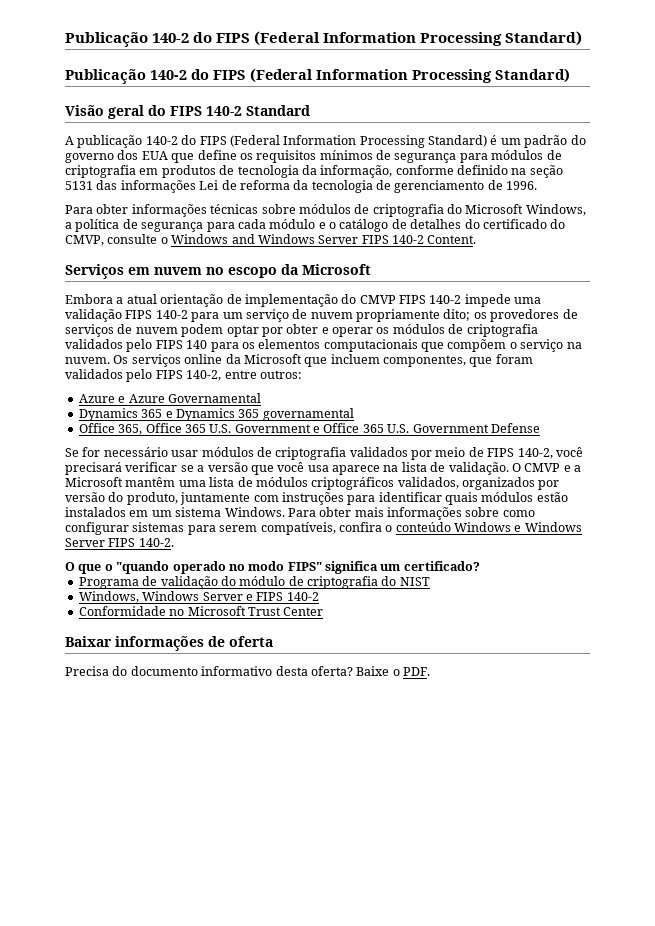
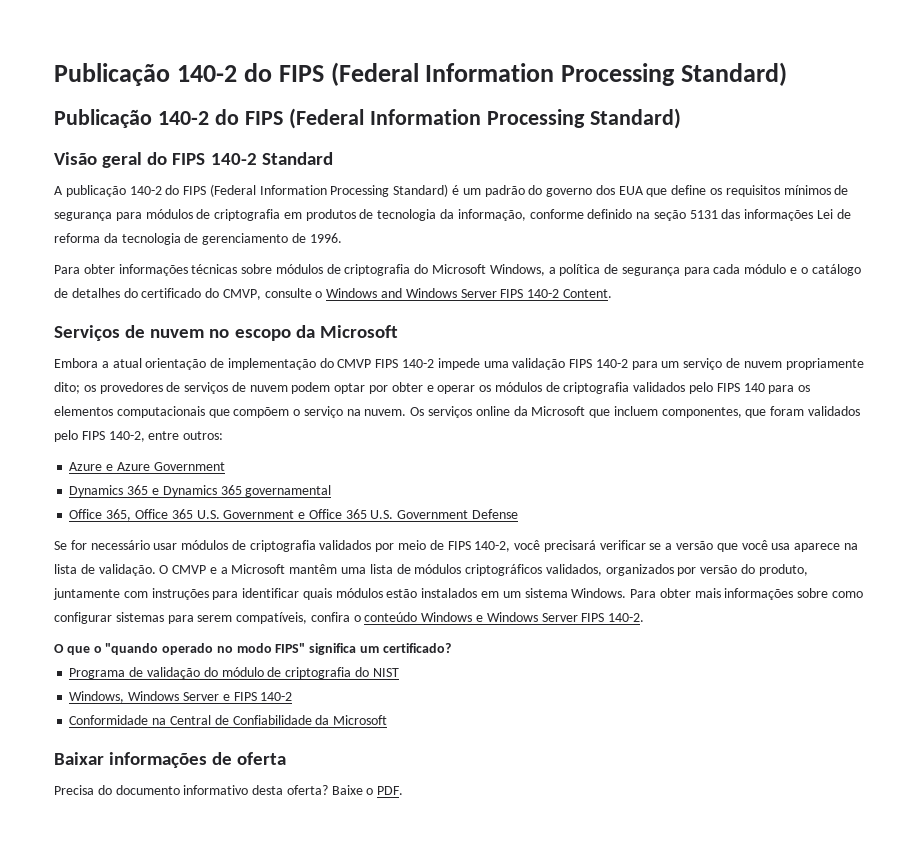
- Serviços em nuvem no escopo da Microsoft
+ Serviços de nuvem no escopo da Microsoft
- Azure e Azure Governamental
+ Azure e Azure Government
- Conformidade no Microsoft Trust Center
+ Conformidade na Central de Confiabilidade da Microsoft

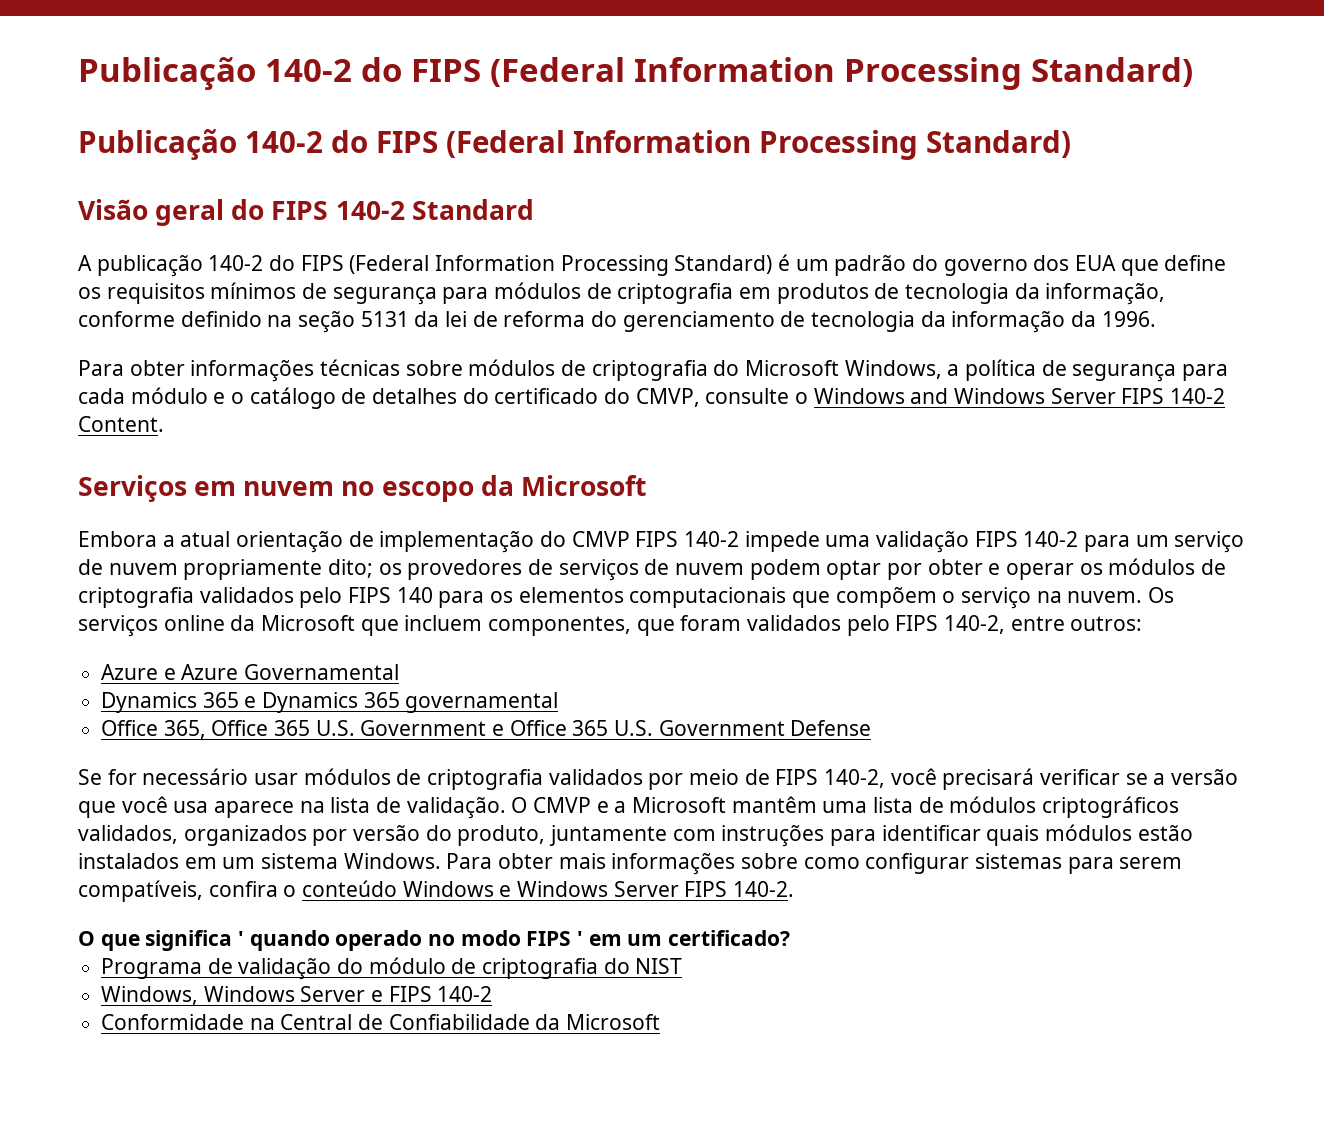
- A publicação 140-2 do FIPS (Federal Information Processing Standard) é um padrão do governo dos EUA que define os requisitos mínimos de segurança para módulos de criptografia em produtos de tecnologia da informação, conforme definido na seção 5131 das informações Lei de reforma da tecnologia de gerenciamento de 1996.
+ A publicação 140-2 do FIPS (Federal Information Processing Standard) é um padrão do governo dos EUA que define os requisitos mínimos de segurança para módulos de criptografia em produtos de tecnologia da informação, conforme definido na seção 5131 da lei de reforma do gerenciamento de tecnologia da informação da 1996.
- Serviços de nuvem no escopo da Microsoft
+ Serviços em nuvem no escopo da Microsoft
- Azure e Azure Government
+ Azure e Azure Governamental
- O que o "quando operado no modo FIPS" significa um certificado?
+ O que significa ' quando operado no modo FIPS ' em um certificado?
- Baixar informações de oferta
- Precisa do documento informativo desta oferta? Baixe o PDF.

